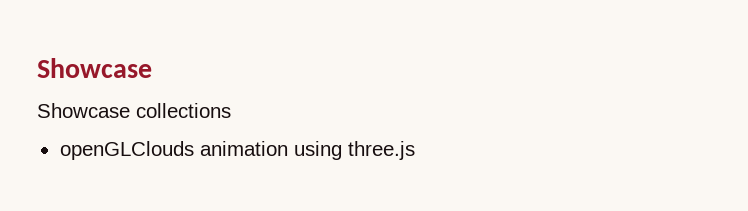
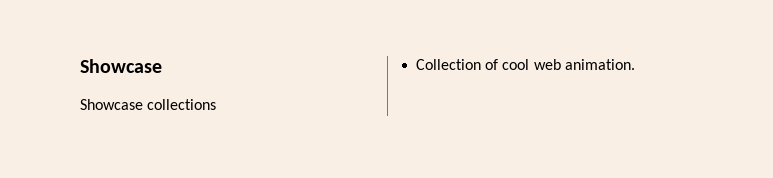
- openGLClouds animation using three.js
+ Collection of cool web animation.

